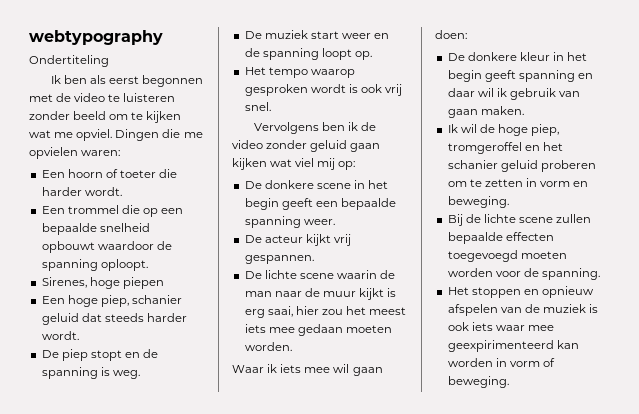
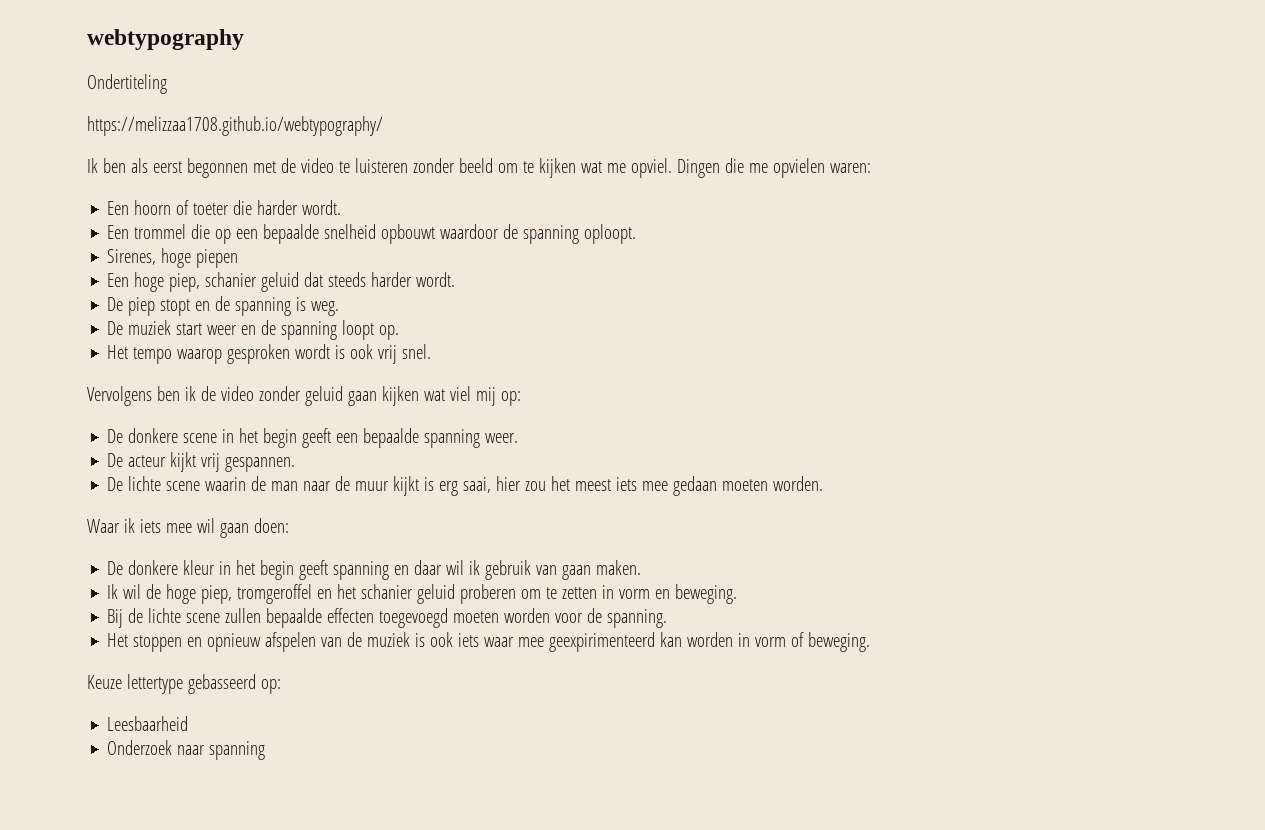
+ https://melizzaa1708.github.io/webtypography/
+ Keuze lettertype gebasseerd op:
+ Leesbaarheid
+ Onderzoek naar spanning

